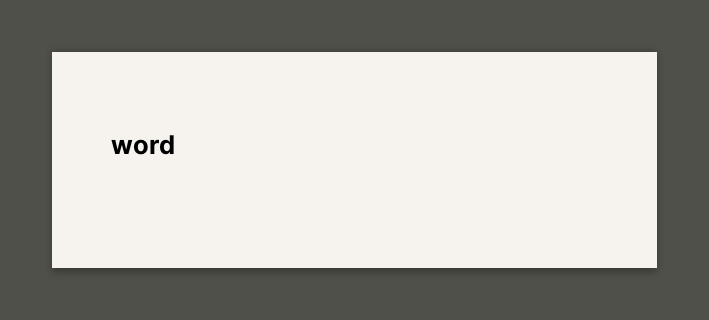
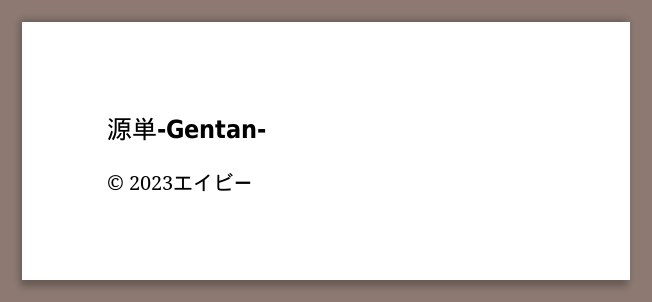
- word
+ 源単-Gentan-
+ © 2023エイビー

